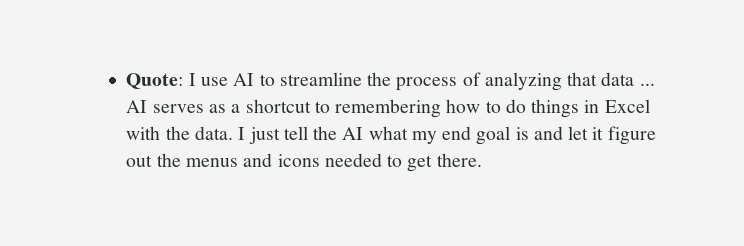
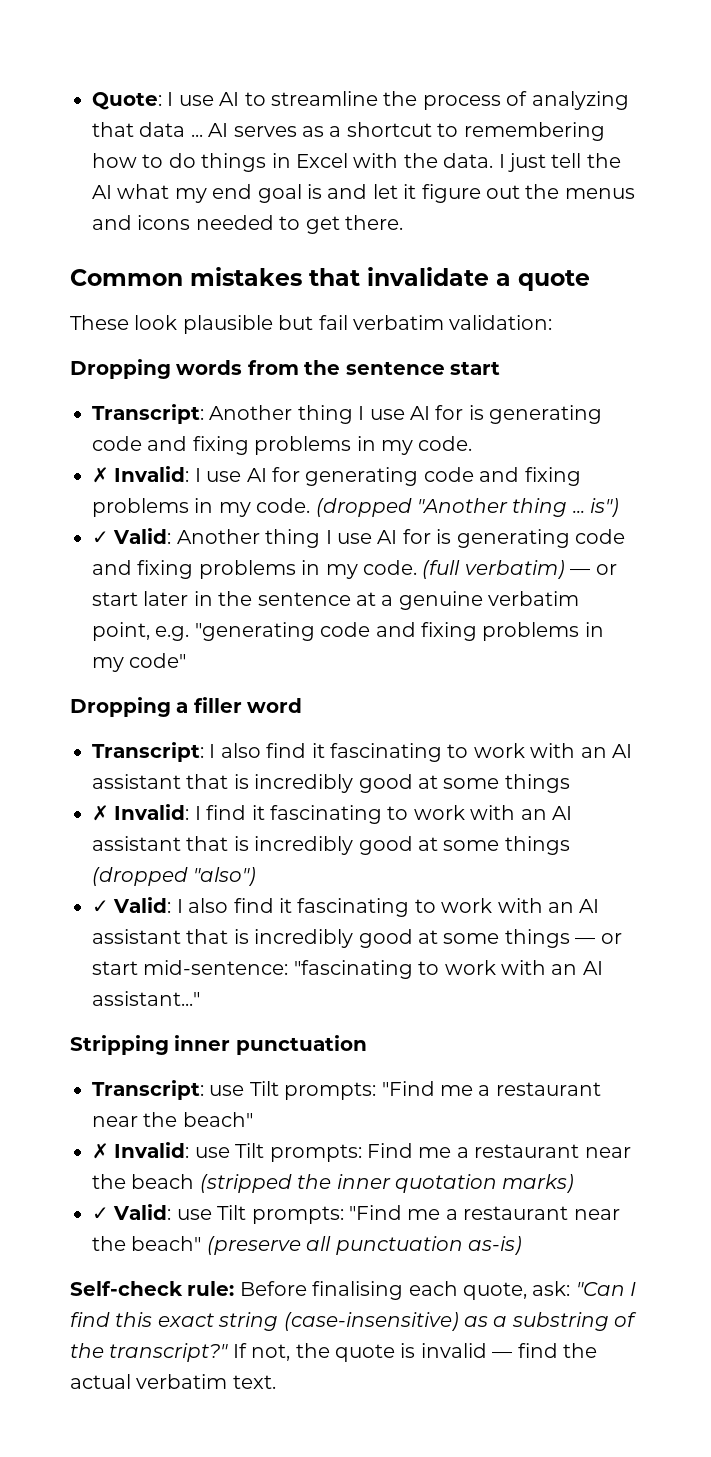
+ Common mistakes that invalidate a quote
+ These look plausible but fail verbatim validation:
+ Dropping words from the sentence start
+ Transcript: Another thing I use AI for is generating code and fixing problems in my code.
+ ✗ Invalid: I use AI for generating code and fixing problems in my code. (dropped "Another thing ... is")
+ ✓ Valid: Another thing I use AI for is generating code and fixing problems in my code. (full verbatim) — or start later in the sentence at a genuine verbatim point, e.g. "generating code and fixing problems in my code"
+ Dropping a filler word
+ Transcript: I also find it fascinating to work with an AI assistant that is incredibly good at some things
+ ✗ Invalid: I find it fascinating to work with an AI assistant that is incredibly good at some things (dropped "also")
+ ✓ Valid: I also find it fascinating to work with an AI assistant that is incredibly good at some things — or start mid-sentence: "fascinating to work with an AI assistant..."
+ Stripping inner punctuation
+ Transcript: use Tilt prompts: "Find me a restaurant near the beach"
+ ✗ Invalid: use Tilt prompts: Find me a restaurant near the beach (stripped the inner quotation marks)
+ ✓ Valid: use Tilt prompts: "Find me a restaurant near the beach" (preserve all punctuation as-is)
+ Self-check rule: Before finalising each quote, ask: "Can I find this exact string (case-insensitive) as a substring of the transcript?" If not, the quote is invalid — find the actual verbatim text.

